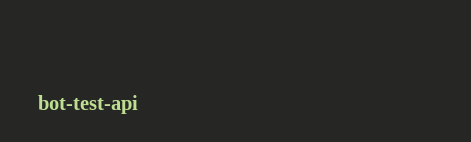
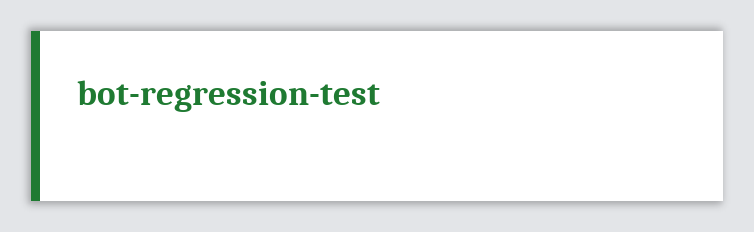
- bot-test-api
+ bot-regression-test

